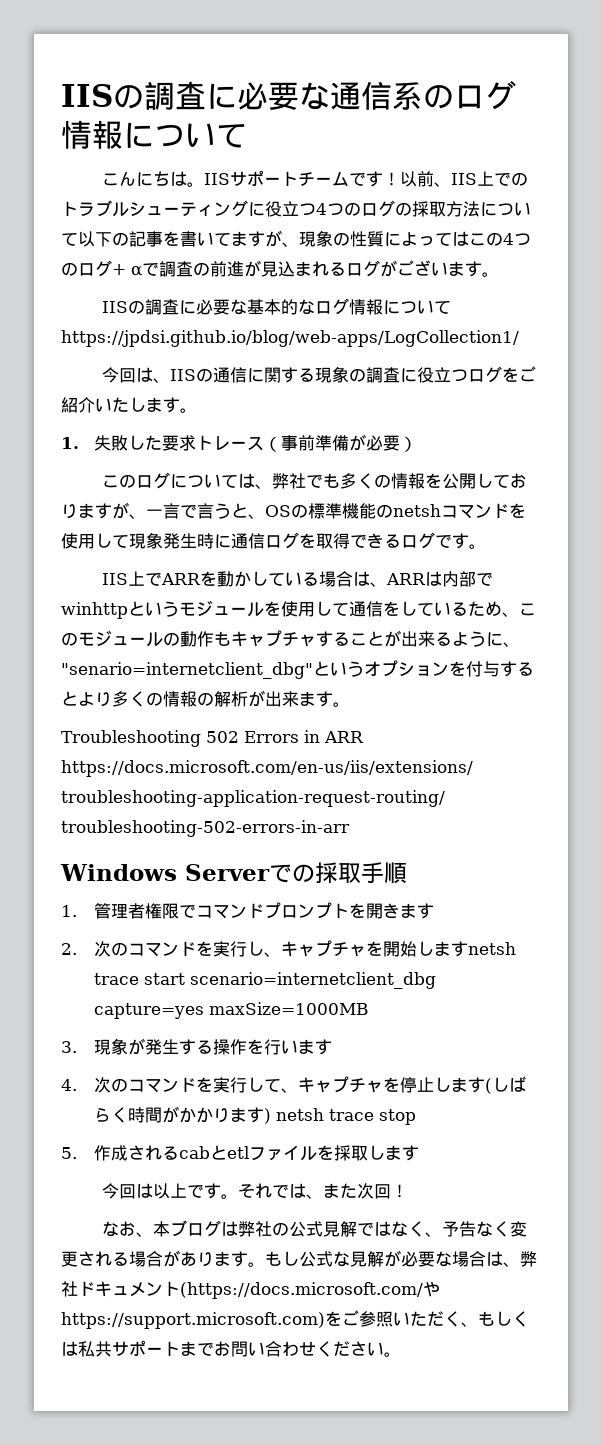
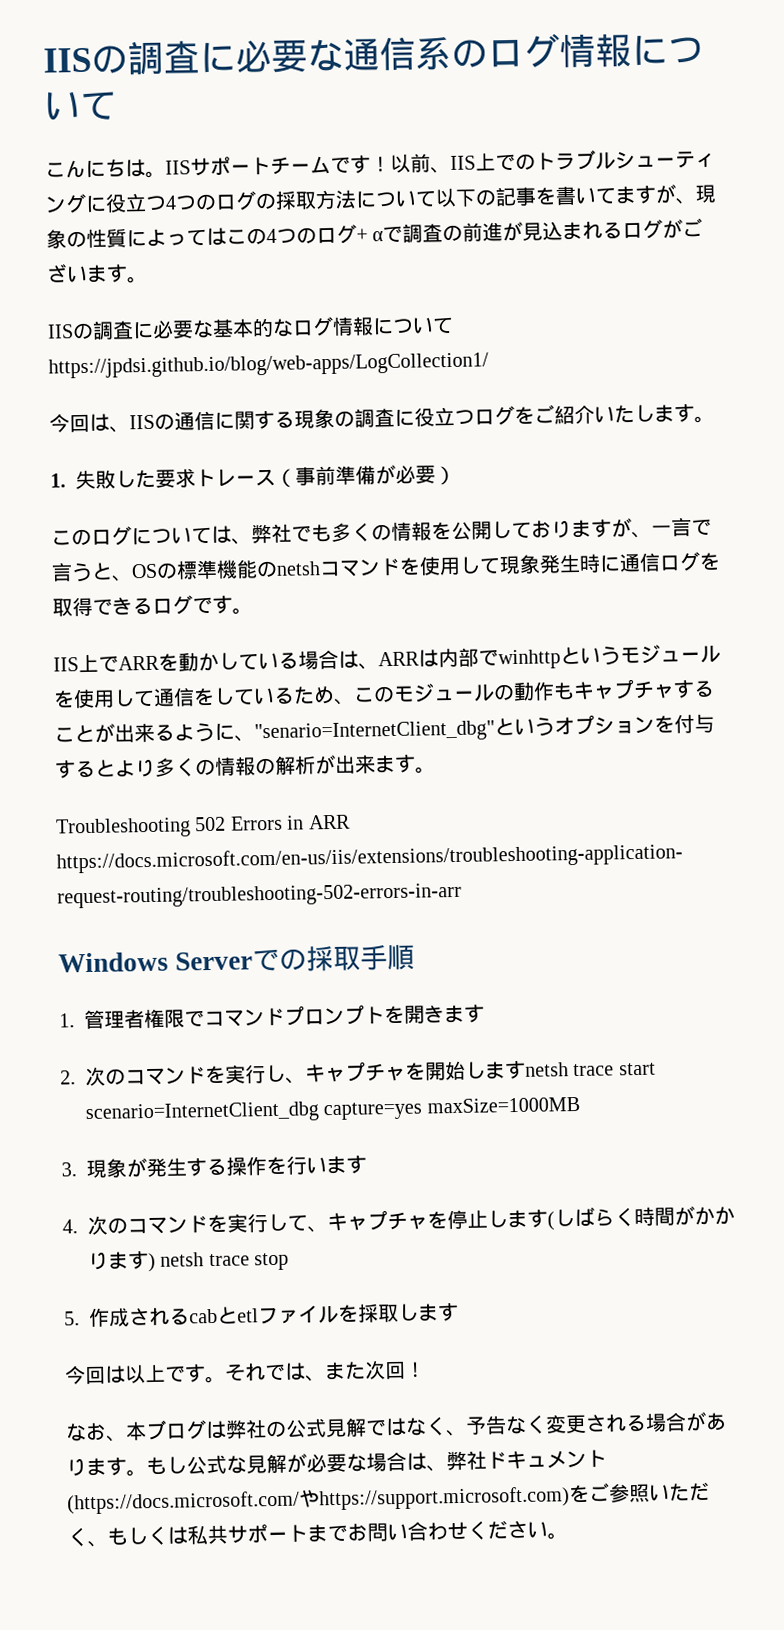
- IIS上でARRを動かしている場合は、ARRは内部でwinhttpというモジュールを使用して通信をしているため、このモジュールの動作もキャプチャすることが出来るように、"senario=internetclient_dbg"というオプションを付与するとより多くの情報の解析が出来ます。
+ IIS上でARRを動かしている場合は、ARRは内部でwinhttpというモジュールを使用して通信をしているため、このモジュールの動作もキャプチャすることが出来るように、"senario=InternetClient_dbg"というオプションを付与するとより多くの情報の解析が出来ます。
- 2.次のコマンドを実行し、キャプチャを開始しますnetsh trace start scenario=internetclient_dbg capture=yes maxSize=1000MB
+ 2.次のコマンドを実行し、キャプチャを開始しますnetsh trace start scenario=InternetClient_dbg capture=yes maxSize=1000MB

